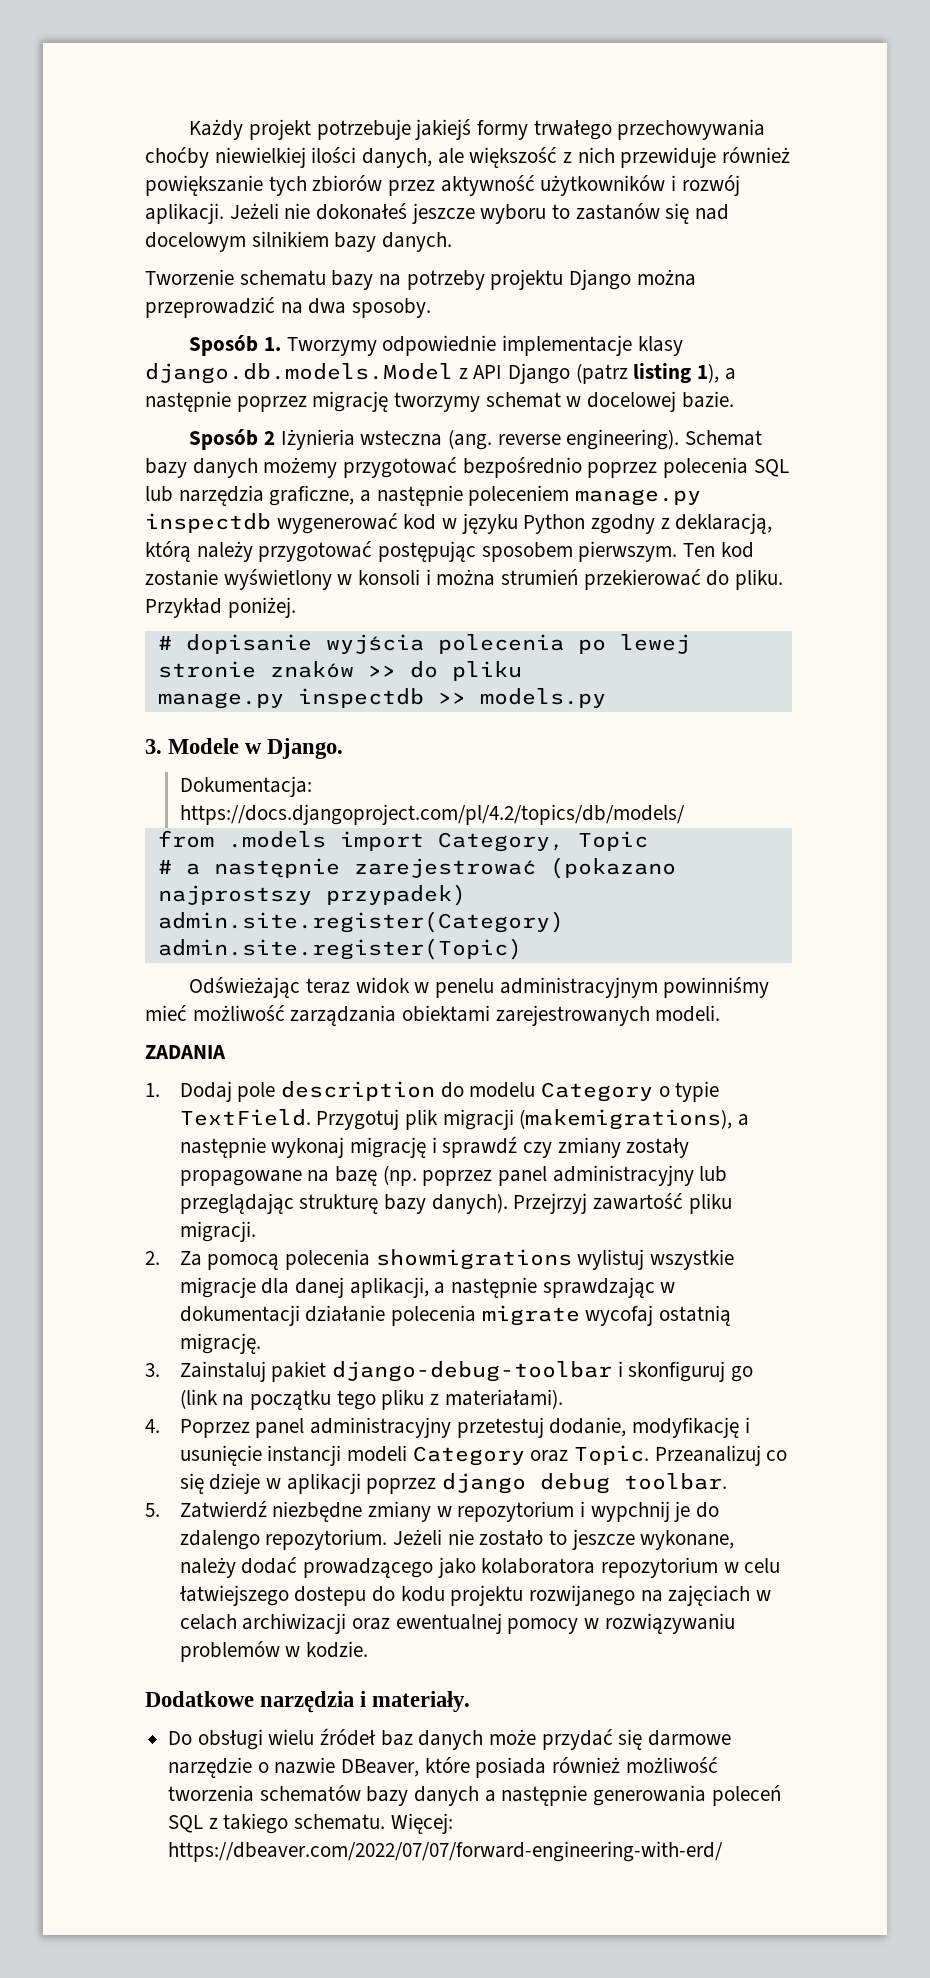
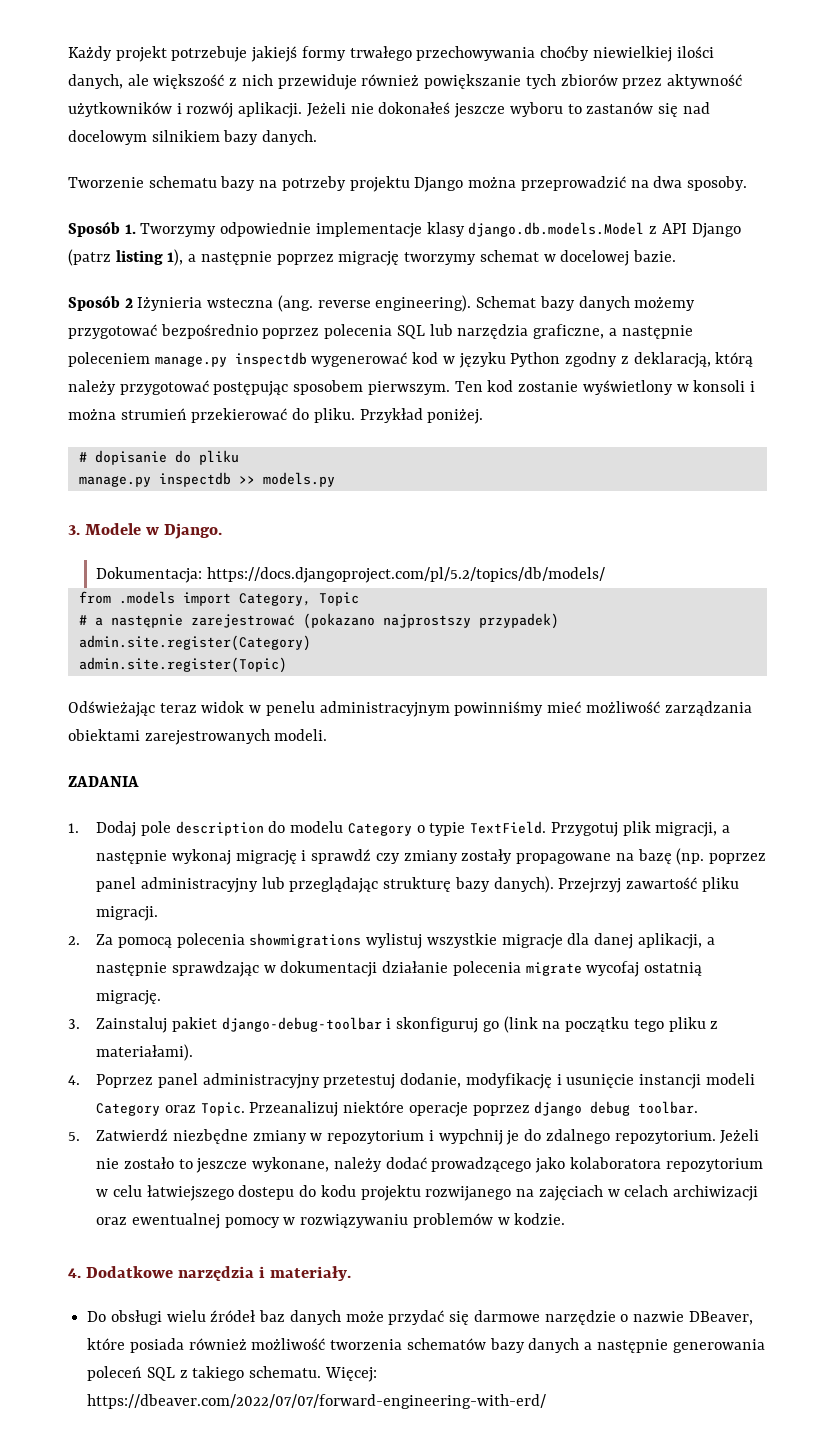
- # dopisanie wyjścia polecenia po lewej stronie znaków >> do pliku
+ # dopisanie do pliku
- Dokumentacja: https://docs.djangoproject.com/pl/4.2/topics/db/models/
+ Dokumentacja: https://docs.djangoproject.com/pl/5.2/topics/db/models/
- Przygotuj plik migracji (makemigrations), a następnie wykonaj migrację i sprawdź czy zmiany zostały propagowane na bazę (np. poprzez panel administracyjny lub przeglądając strukturę bazy danych).
+ Przygotuj plik migracji, a następnie wykonaj migrację i sprawdź czy zmiany zostały propagowane na bazę (np. poprzez panel administracyjny lub przeglądając strukturę bazy danych).
- Przeanalizuj co się dzieje w aplikacji poprzez django debug toolbar.
+ Przeanalizuj niektóre operacje poprzez django debug toolbar.
- 5. Zatwierdź niezbędne zmiany w repozytorium i wypchnij je do zdalengo repozytorium.
+ 5. Zatwierdź niezbędne zmiany w repozytorium i wypchnij je do zdalnego repozytorium.
- Dodatkowe narzędzia i materiały.
+ 4. Dodatkowe narzędzia i materiały.

